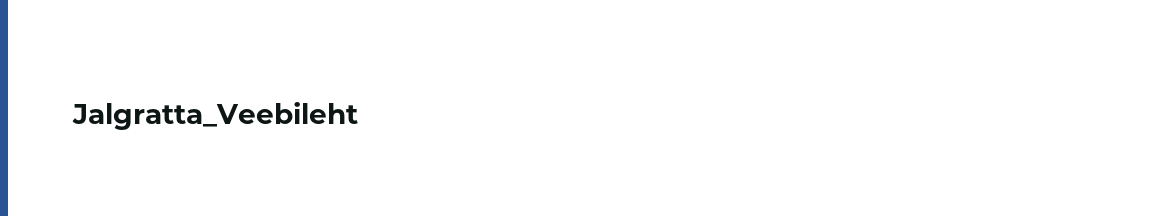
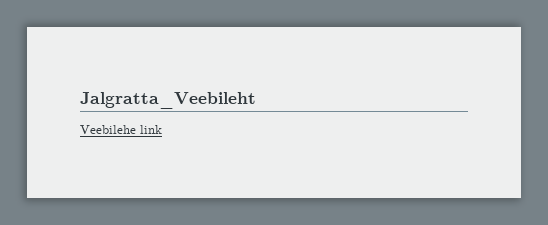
+ Veebilehe link

